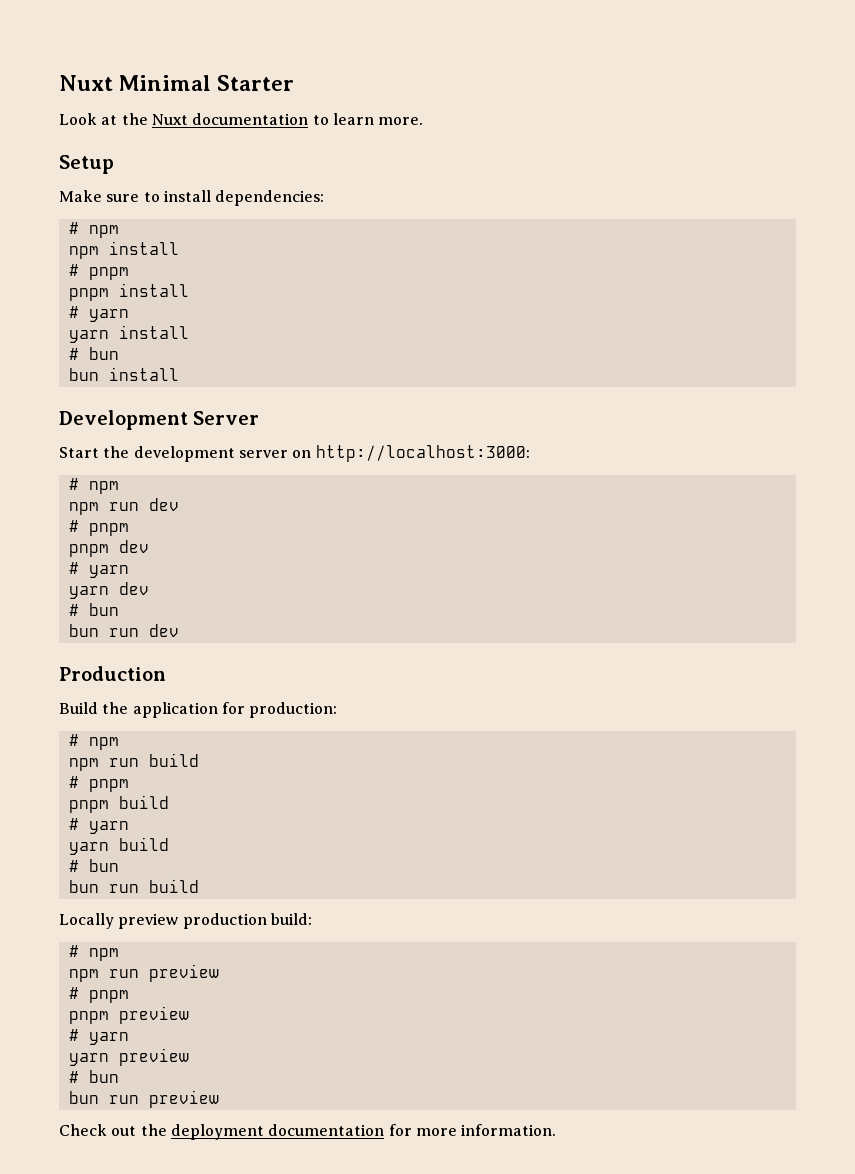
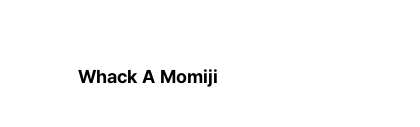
- Nuxt Minimal Starter
- Look at the Nuxt documentation to learn more.
- Setup
- Make sure to install dependencies:
- # npm
- npm install
- # pnpm
- pnpm install
- # yarn
- yarn install
- # bun
- bun install
- Development Server
- Start the development server on http://localhost:3000:
- # npm
- npm run dev
- # pnpm
- pnpm dev
- # yarn
- yarn dev
- # bun
- bun run dev
- Production
- Build the application for production:
- # npm
- npm run build
- # pnpm
- pnpm build
- # yarn
- yarn build
- # bun
- bun run build
- Locally preview production build:
- # npm
- npm run preview
- # pnpm
- pnpm preview
- # yarn
- yarn preview
- # bun
- bun run preview
- Check out the deployment documentation for more information.
+ Whack A Momiji

